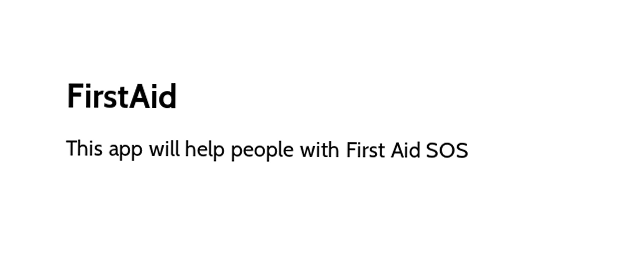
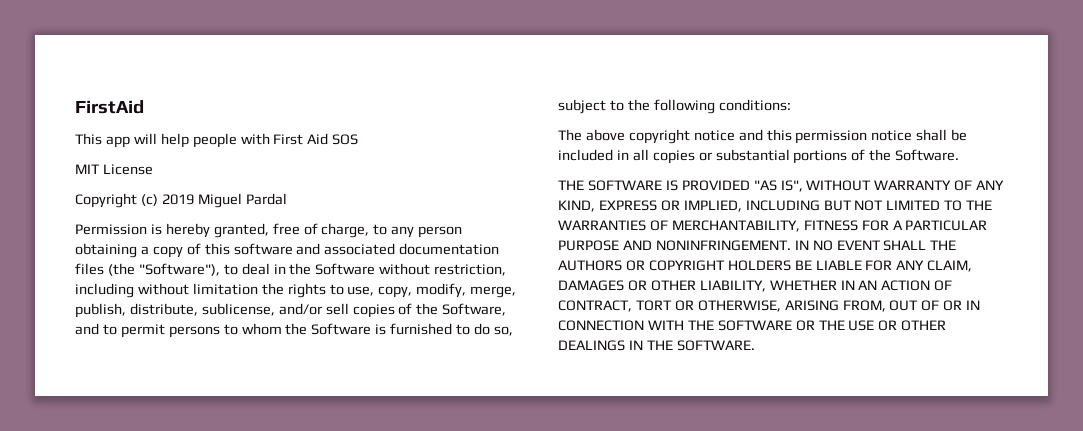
+ MIT License
+ Copyright (c) 2019 Miguel Pardal
+ Permission is hereby granted, free of charge, to any person obtaining a copy of this software and associated documentation files (the "Software"), to deal in the Software without restriction, including without limitation the rights to use, copy, modify, merge, publish, distribute, sublicense, and/or sell copies of the Software, and to permit persons to whom the Software is furnished to do so, subject to the following conditions:
+ The above copyright notice and this permission notice shall be included in all copies or substantial portions of the Software.
+ THE SOFTWARE IS PROVIDED "AS IS", WITHOUT WARRANTY OF ANY KIND, EXPRESS OR IMPLIED, INCLUDING BUT NOT LIMITED TO THE WARRANTIES OF MERCHANTABILITY, FITNESS FOR A PARTICULAR PURPOSE AND NONINFRINGEMENT. IN NO EVENT SHALL THE AUTHORS OR COPYRIGHT HOLDERS BE LIABLE FOR ANY CLAIM, DAMAGES OR OTHER LIABILITY, WHETHER IN AN ACTION OF CONTRACT, TORT OR OTHERWISE, ARISING FROM, OUT OF OR IN CONNECTION WITH THE SOFTWARE OR THE USE OR OTHER DEALINGS IN THE SOFTWARE.

